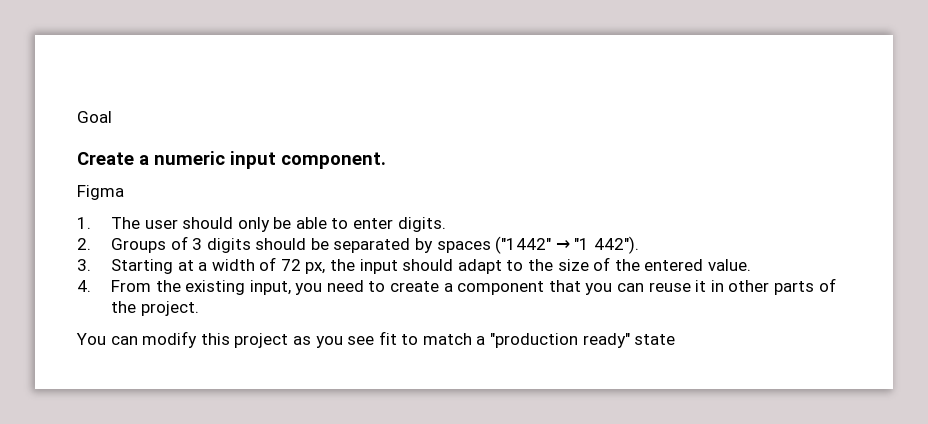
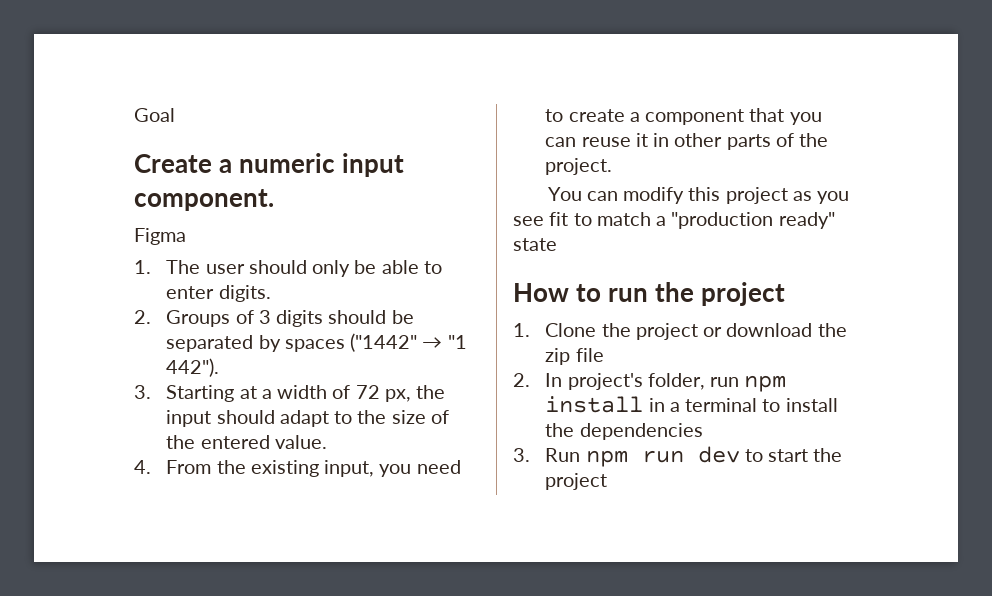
+ How to run the project
+ 1. Clone the project or download the zip file
+ 2. In project's folder, run npm install in a terminal to install the dependencies
+ 3. Run npm run dev to start the project

